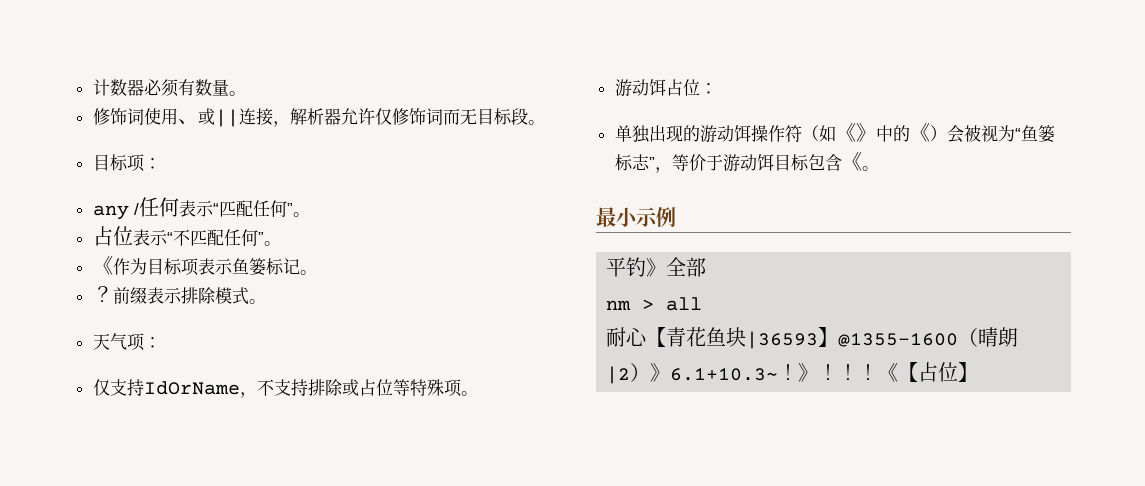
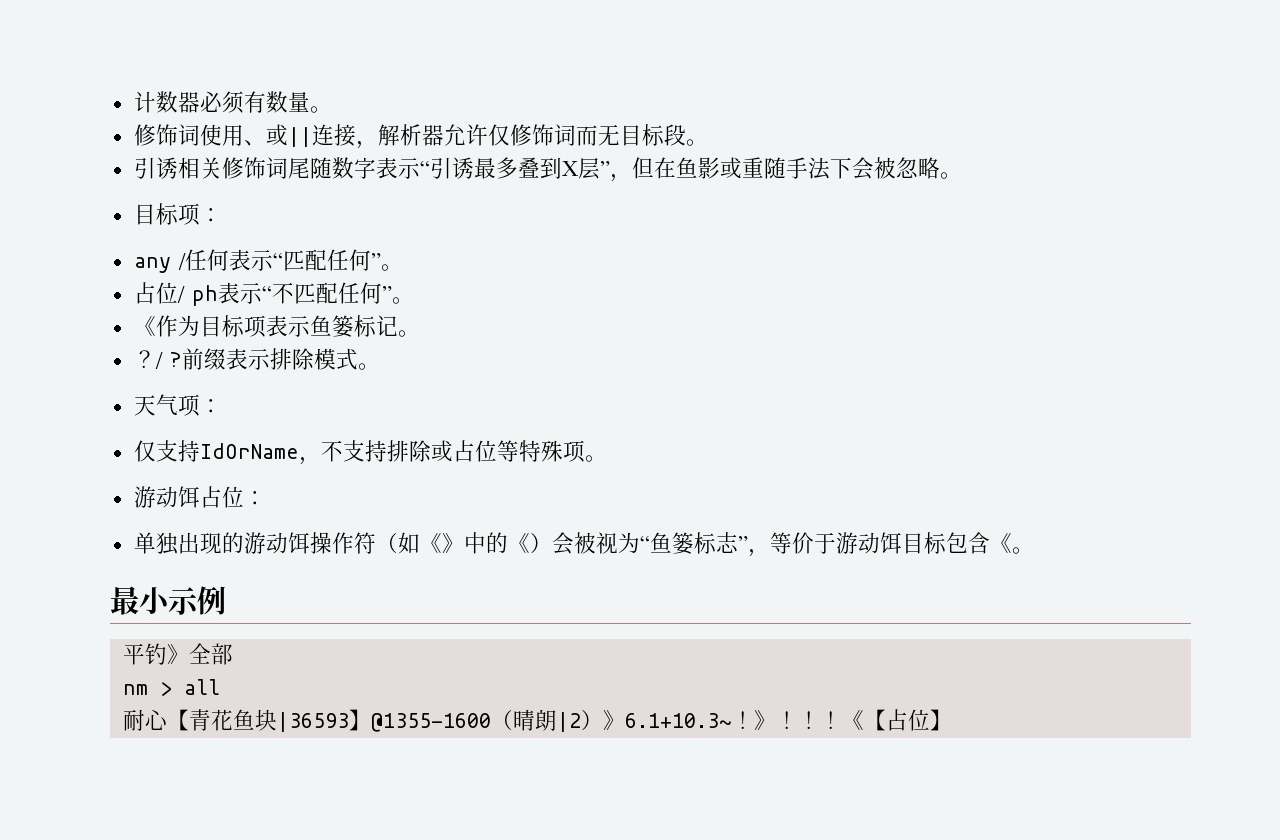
+ 引诱相关修饰词尾随数字表示“引诱最多叠到X层”，但在鱼影或重随手法下会被忽略。
- 占位表示“不匹配任何”。
+ 占位/ ph表示“不匹配任何”。
+ / ?

